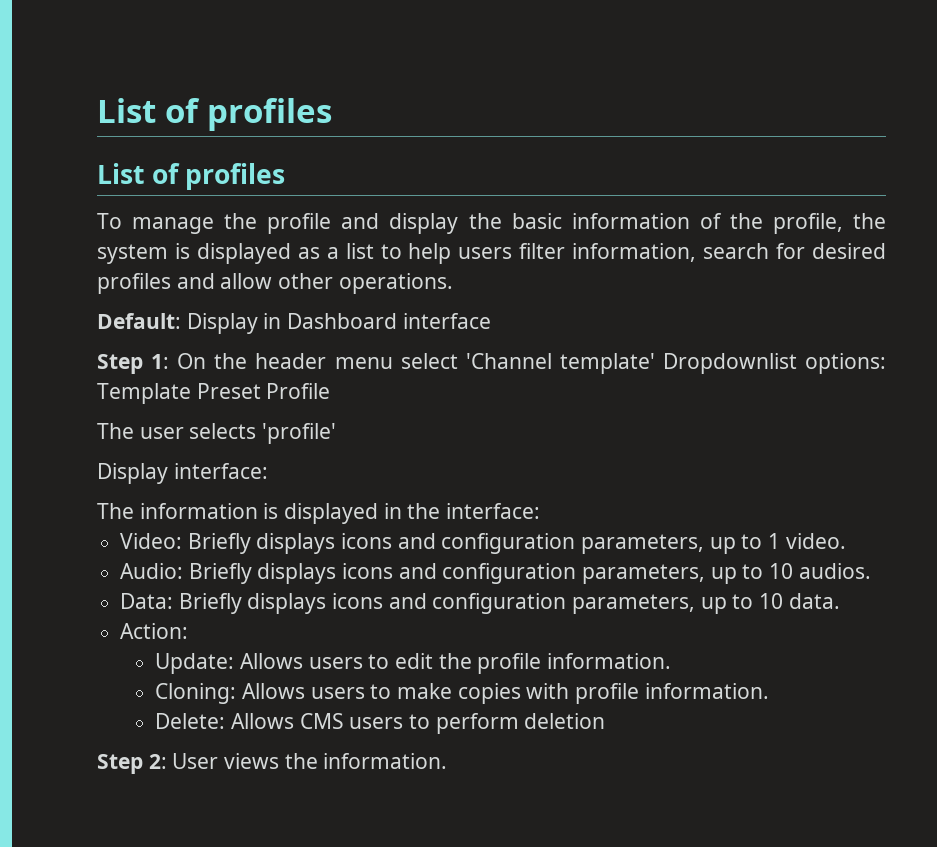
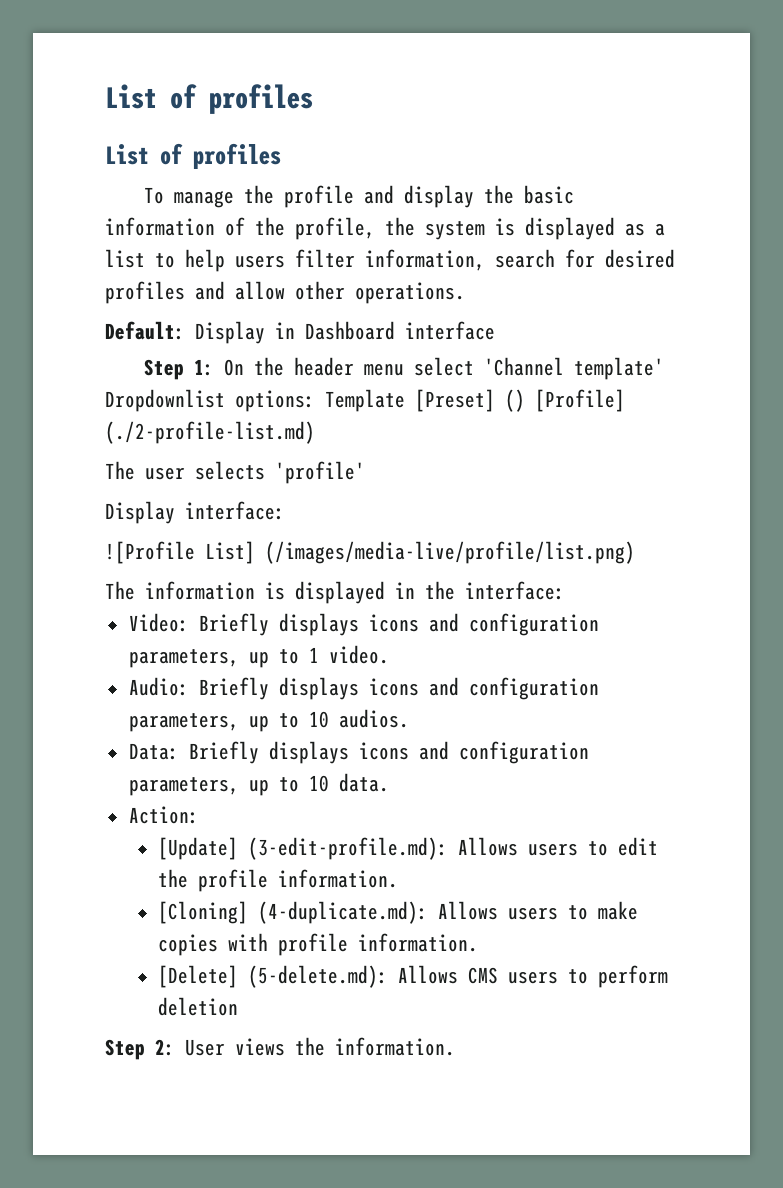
- Step 1: On the header menu select 'Channel template' Dropdownlist options: Template Preset Profile
+ Step 1: On the header menu select 'Channel template' Dropdownlist options: Template [Preset] () [Profile] (./2-profile-list.md)
+ ![Profile List] (/images/media-live/profile/list.png)
- Update: Allows users to edit the profile information.
+ [Update] (3-edit-profile.md): Allows users to edit the profile information.
- Cloning: Allows users to make copies with profile information.
+ [Cloning] (4-duplicate.md): Allows users to make copies with profile information.
- Delete: Allows CMS users to perform deletion
+ [Delete] (5-delete.md): Allows CMS users to perform deletion

